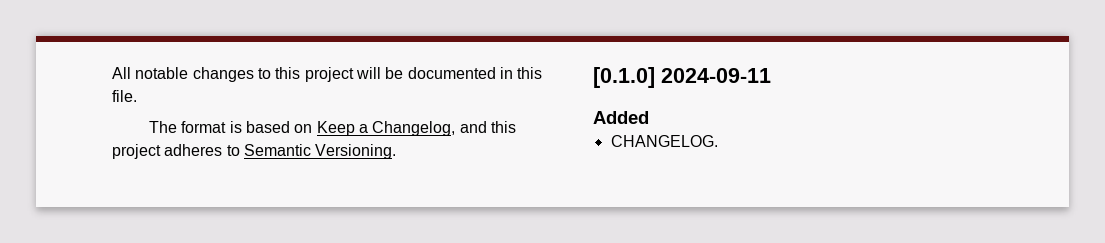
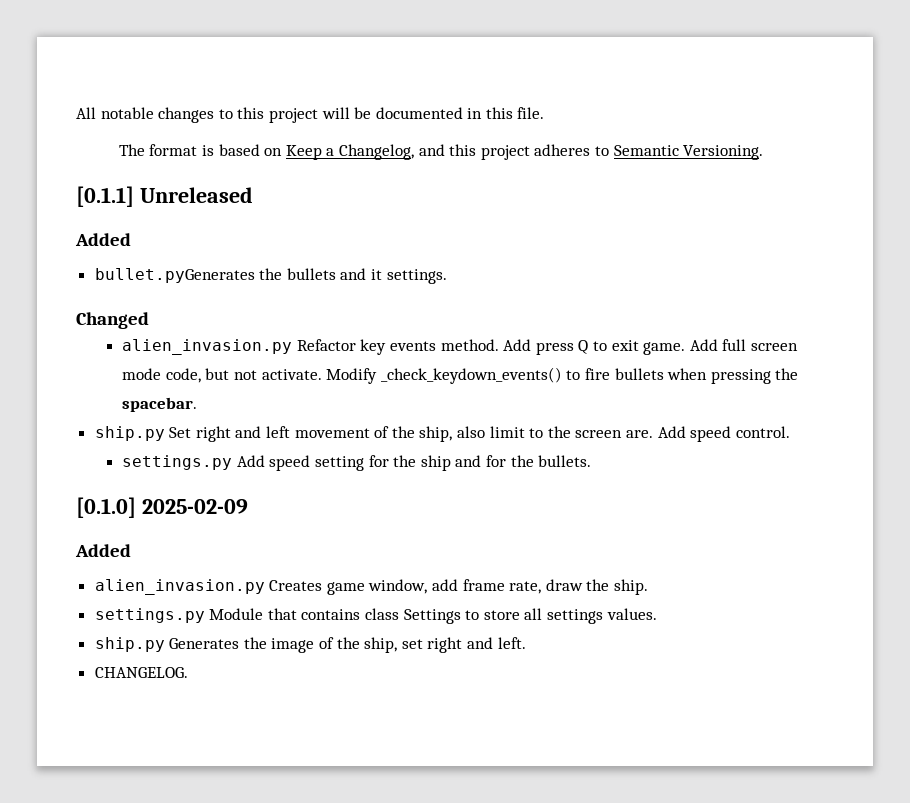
- [0.1.0] 2024-09-11
+ [0.1.1] Unreleased
  Added
+ bullet.pyGenerates the bullets and it settings.
+ Changed
+ alien_invasion.py Refactor key events method. Add press Q to exit game. Add full screen mode code, but not activate. Modify _check_keydown_events() to fire bullets when pressing the spacebar.
+ ship.py Set right and left movement of the ship, also limit to the screen are. Add speed control.
+ settings.py Add speed setting for the ship and for the bullets.
+ [0.1.0] 2025-02-09
+ Added
+ alien_invasion.py Creates game window, add frame rate, draw the ship.
+ settings.py Module that contains class Settings to store all settings values.
+ ship.py Generates the image of the ship, set right and left.

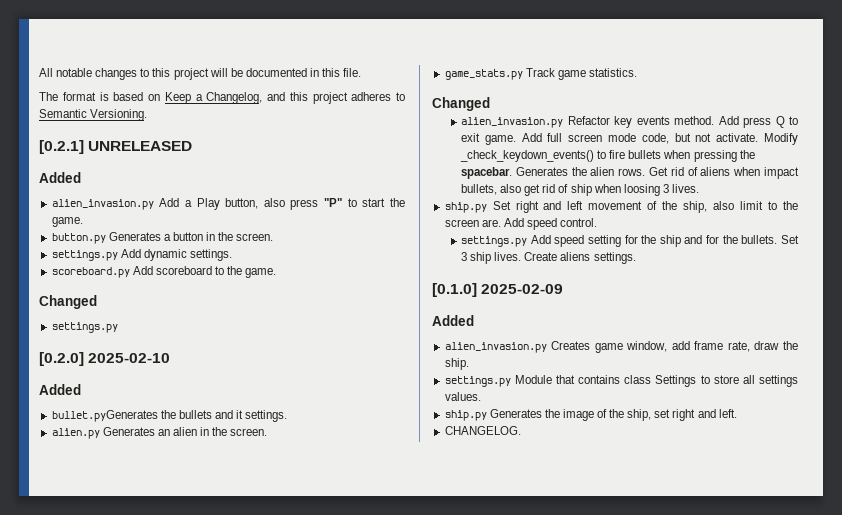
- [0.1.1] Unreleased
+ [0.2.1] UNRELEASED
+ Added
+ alien_invasion.py Add a Play button, also press "P" to start the game.
+ button.py Generates a button in the screen.
+ settings.py Add dynamic settings.
+ scoreboard.py Add scoreboard to the game.
+ Changed
+ settings.py
+ [0.2.0] 2025-02-10
+ alien.py Generates an alien in the screen.
+ game_stats.py Track game statistics.
+ Generates the alien rows. Get rid of aliens when impact bullets, also get rid of ship when loosing 3 lives.
+ Set 3 ship lives. Create aliens settings.

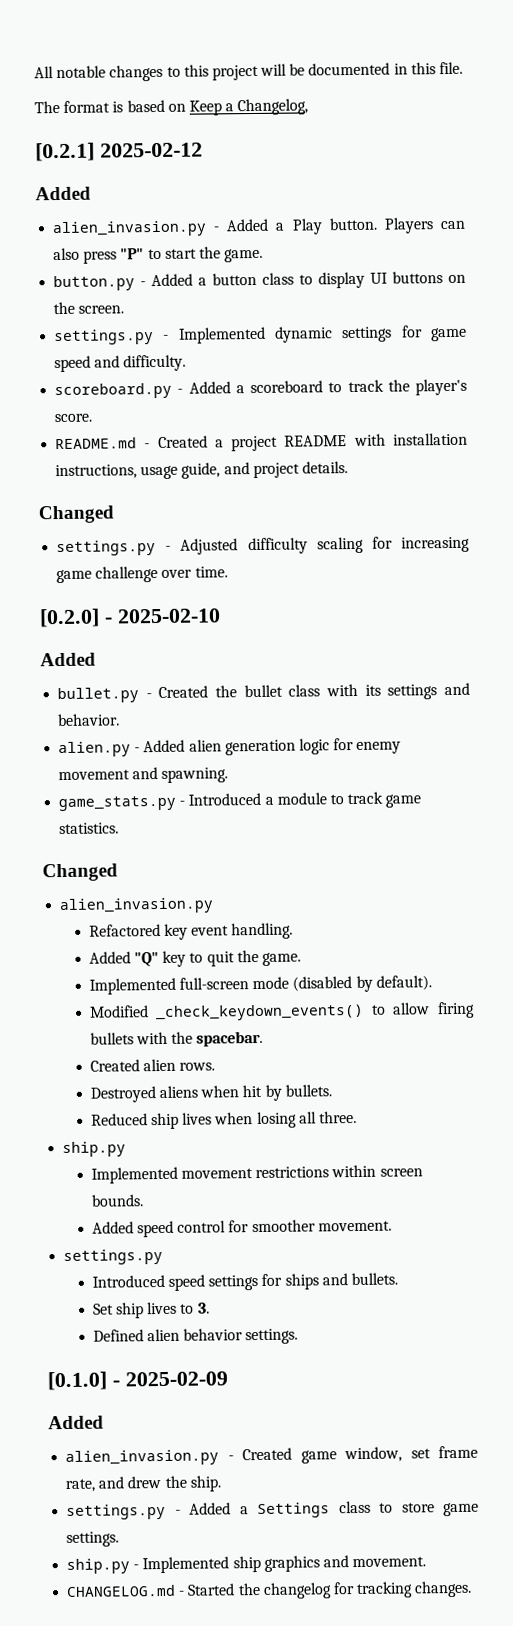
- The format is based on Keep a Changelog, and this project adheres to Semantic Versioning.
+ The format is based on Keep a Changelog,
- [0.2.1] UNRELEASED
+ [0.2.1] 2025-02-12
  Added
- alien_invasion.py Add a Play button, also press "P" to start the game.
+ alien_invasion.py - Added a Play button. Players can also press "P" to start the game.
- button.py Generates a button in the screen.
- settings.py Add dynamic settings.
- scoreboard.py Add scoreboard to the game.
+ button.py - Added a button class to display UI buttons on the screen.
+ settings.py - Implemented dynamic settings for game speed and difficulty.
+ scoreboard.py - Added a scoreboard to track the player's score.
+ README.md - Created a project README with installation instructions, usage guide, and project details.
  Changed
- settings.py
+ settings.py - Adjusted difficulty scaling for increasing game challenge over time.
- [0.2.0] 2025-02-10
+ [0.2.0] - 2025-02-10
- bullet.pyGenerates the bullets and it settings.
- alien.py Generates an alien in the screen.
- game_stats.py Track game statistics.
+ bullet.py - Created the bullet class with its settings and behavior.
+ alien.py - Added alien generation logic for enemy movement and spawning.
+ game_stats.py - Introduced a module to track game statistics.
  Changed
- alien_invasion.py Refactor key events method. Add press Q to exit game. Add full screen mode code, but not activate. Modify _check_keydown_events() to fire bullets when pressing the spacebar. Generates the alien rows. Get rid of aliens when impact bullets, also get rid of ship when loosing 3 lives.
- ship.py Set right and left movement of the ship, also limit to the screen are. Add speed control.
- settings.py Add speed setting for the ship and for the bullets. Set 3 ship lives. Create aliens settings.
+ alien_invasion.py
+ Refactored key event handling.
+ Added "Q" key to quit the game.
+ Implemented full-screen mode (disabled by default).
+ Modified _check_keydown_events() to allow firing bullets with the spacebar.
+ Created alien rows.
+ Destroyed aliens when hit by bullets.
+ Reduced ship lives when losing all three.
+ ship.py
+ Implemented movement restrictions within screen bounds.
+ Added speed control for smoother movement.
+ settings.py
+ Introduced speed settings for ships and bullets.
+ Set ship lives to 3.
+ Defined alien behavior settings.
- [0.1.0] 2025-02-09
+ [0.1.0] - 2025-02-09
- alien_invasion.py Creates game window, add frame rate, draw the ship.
+ alien_invasion.py - Created game window, set frame rate, and drew the ship.
- settings.py Module that contains class Settings to store all settings values.
- ship.py Generates the image of the ship, set right and left.
- CHANGELOG.
+ settings.py - Added a Settings class to store game settings.
+ ship.py - Implemented ship graphics and movement.
+ CHANGELOG.md - Started the changelog for tracking changes.

